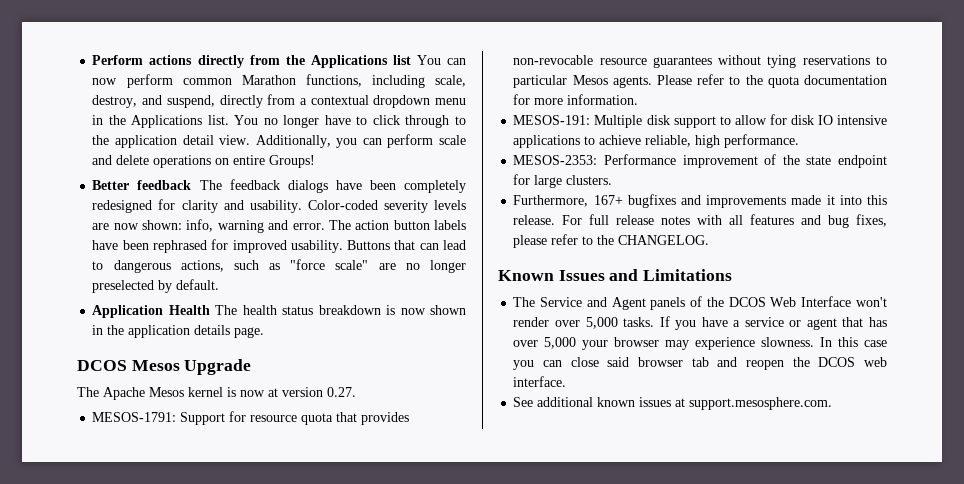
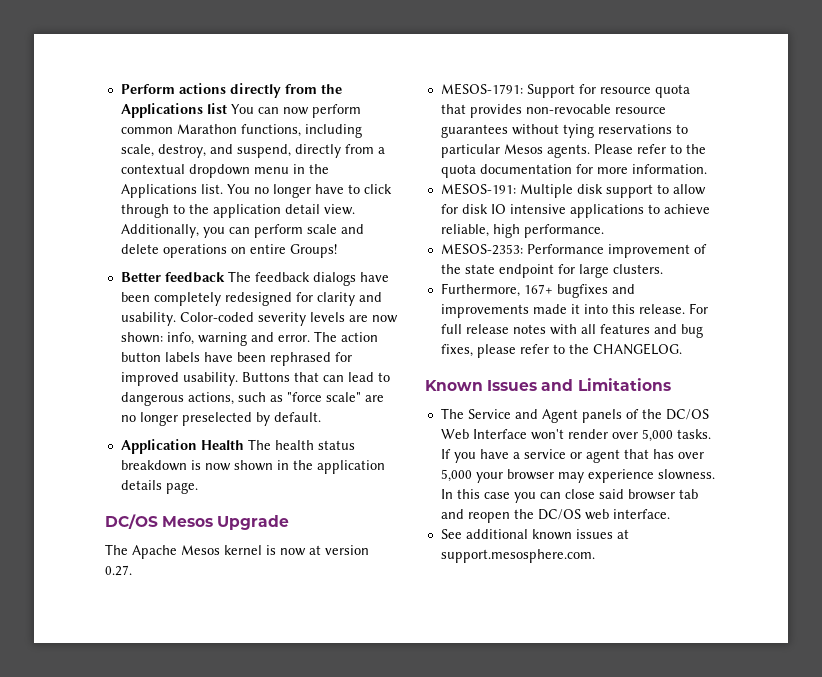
- DCOS Mesos Upgrade
+ DC/OS Mesos Upgrade
- The Service and Agent panels of the DCOS Web Interface won't render over 5,000 tasks.
+ The Service and Agent panels of the DC/OS Web Interface won't render over 5,000 tasks.
- In this case you can close said browser tab and reopen the DCOS web interface.
+ In this case you can close said browser tab and reopen the DC/OS web interface.

